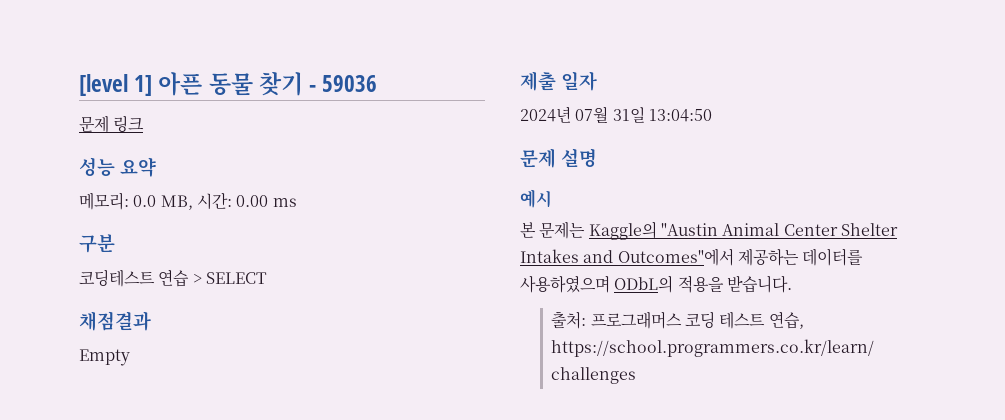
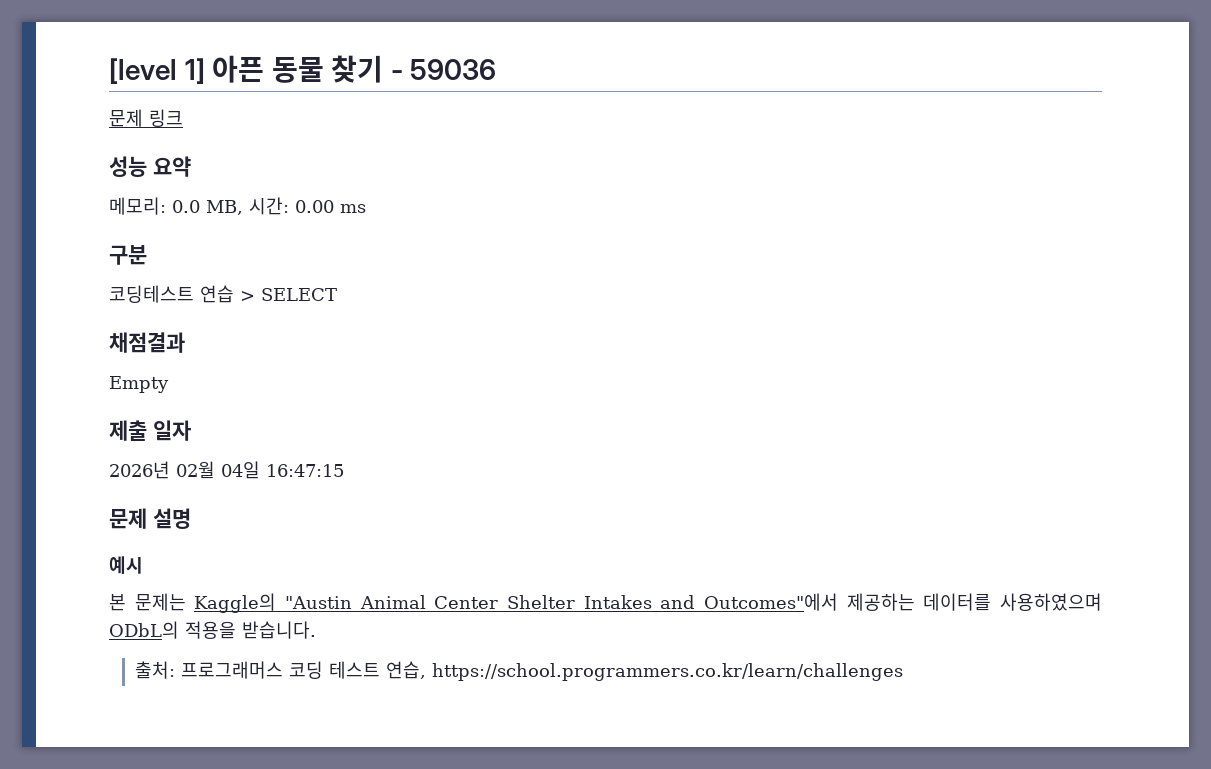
- 2024년 07월 31일 13:04:50
+ 2026년 02월 04일 16:47:15

